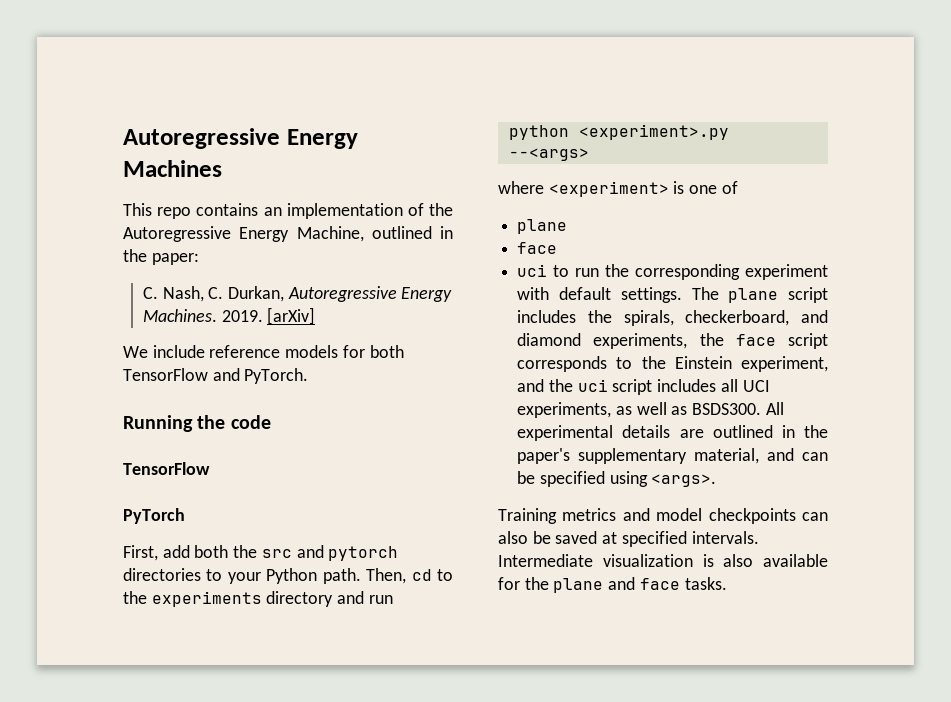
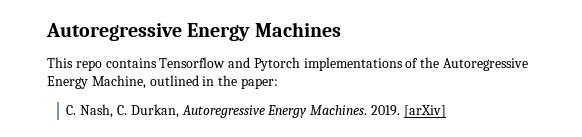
- This repo contains an implementation of the Autoregressive Energy Machine, outlined in the paper:
+ This repo contains Tensorflow and Pytorch implementations of the Autoregressive Energy Machine, outlined in the paper:
- We include reference models for both TensorFlow and PyTorch.
- Running the code
- TensorFlow
- PyTorch
- First, add both the src and pytorch directories to your Python path. Then, cd to the experiments directory and run
- python <experiment>.py --<args>
- where <experiment> is one of
- plane
- face
- uci to run the corresponding experiment with default settings. The plane script includes the spirals, checkerboard, and diamond experiments, the face script corresponds to the Einstein experiment, and the uci script includes all UCI experiments, as well as BSDS300. All experimental details are outlined in the paper's supplementary material, and can be specified using <args>.
- Training metrics and model checkpoints can also be saved at specified intervals. Intermediate visualization is also available for the plane and face tasks.

